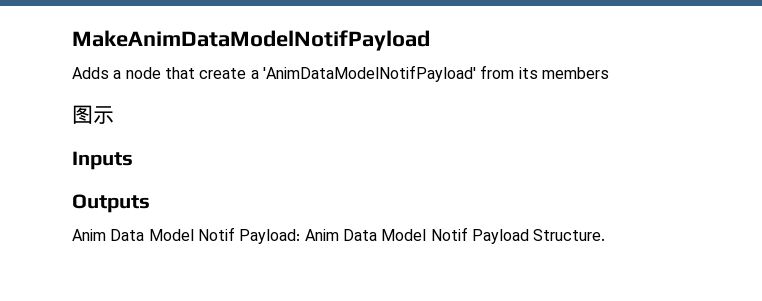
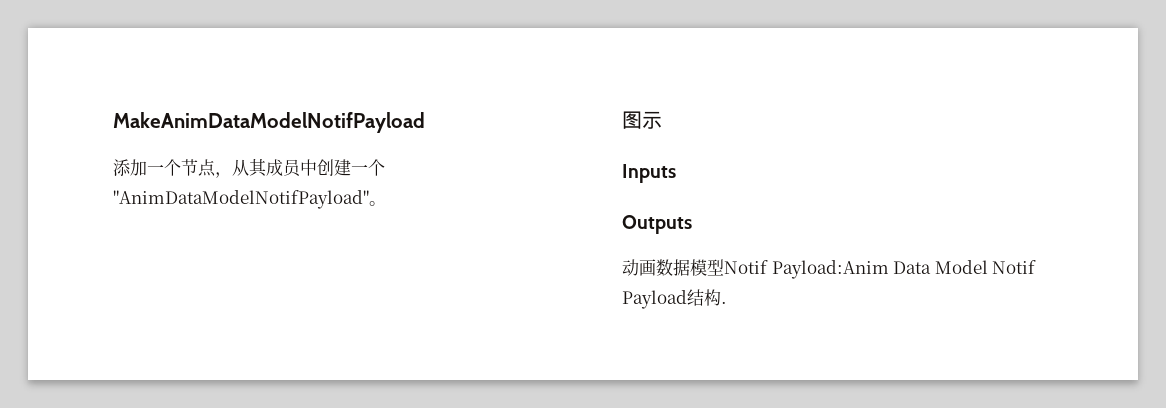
- Adds a node that create a 'AnimDataModelNotifPayload' from its members
+ 添加一个节点，从其成员中创建一个"AnimDataModelNotifPayload"。
  图示
  Inputs
  Outputs
- Anim Data Model Notif Payload: Anim Data Model Notif Payload Structure.
+ 动画数据模型Notif Payload:Anim Data Model Notif Payload结构.

